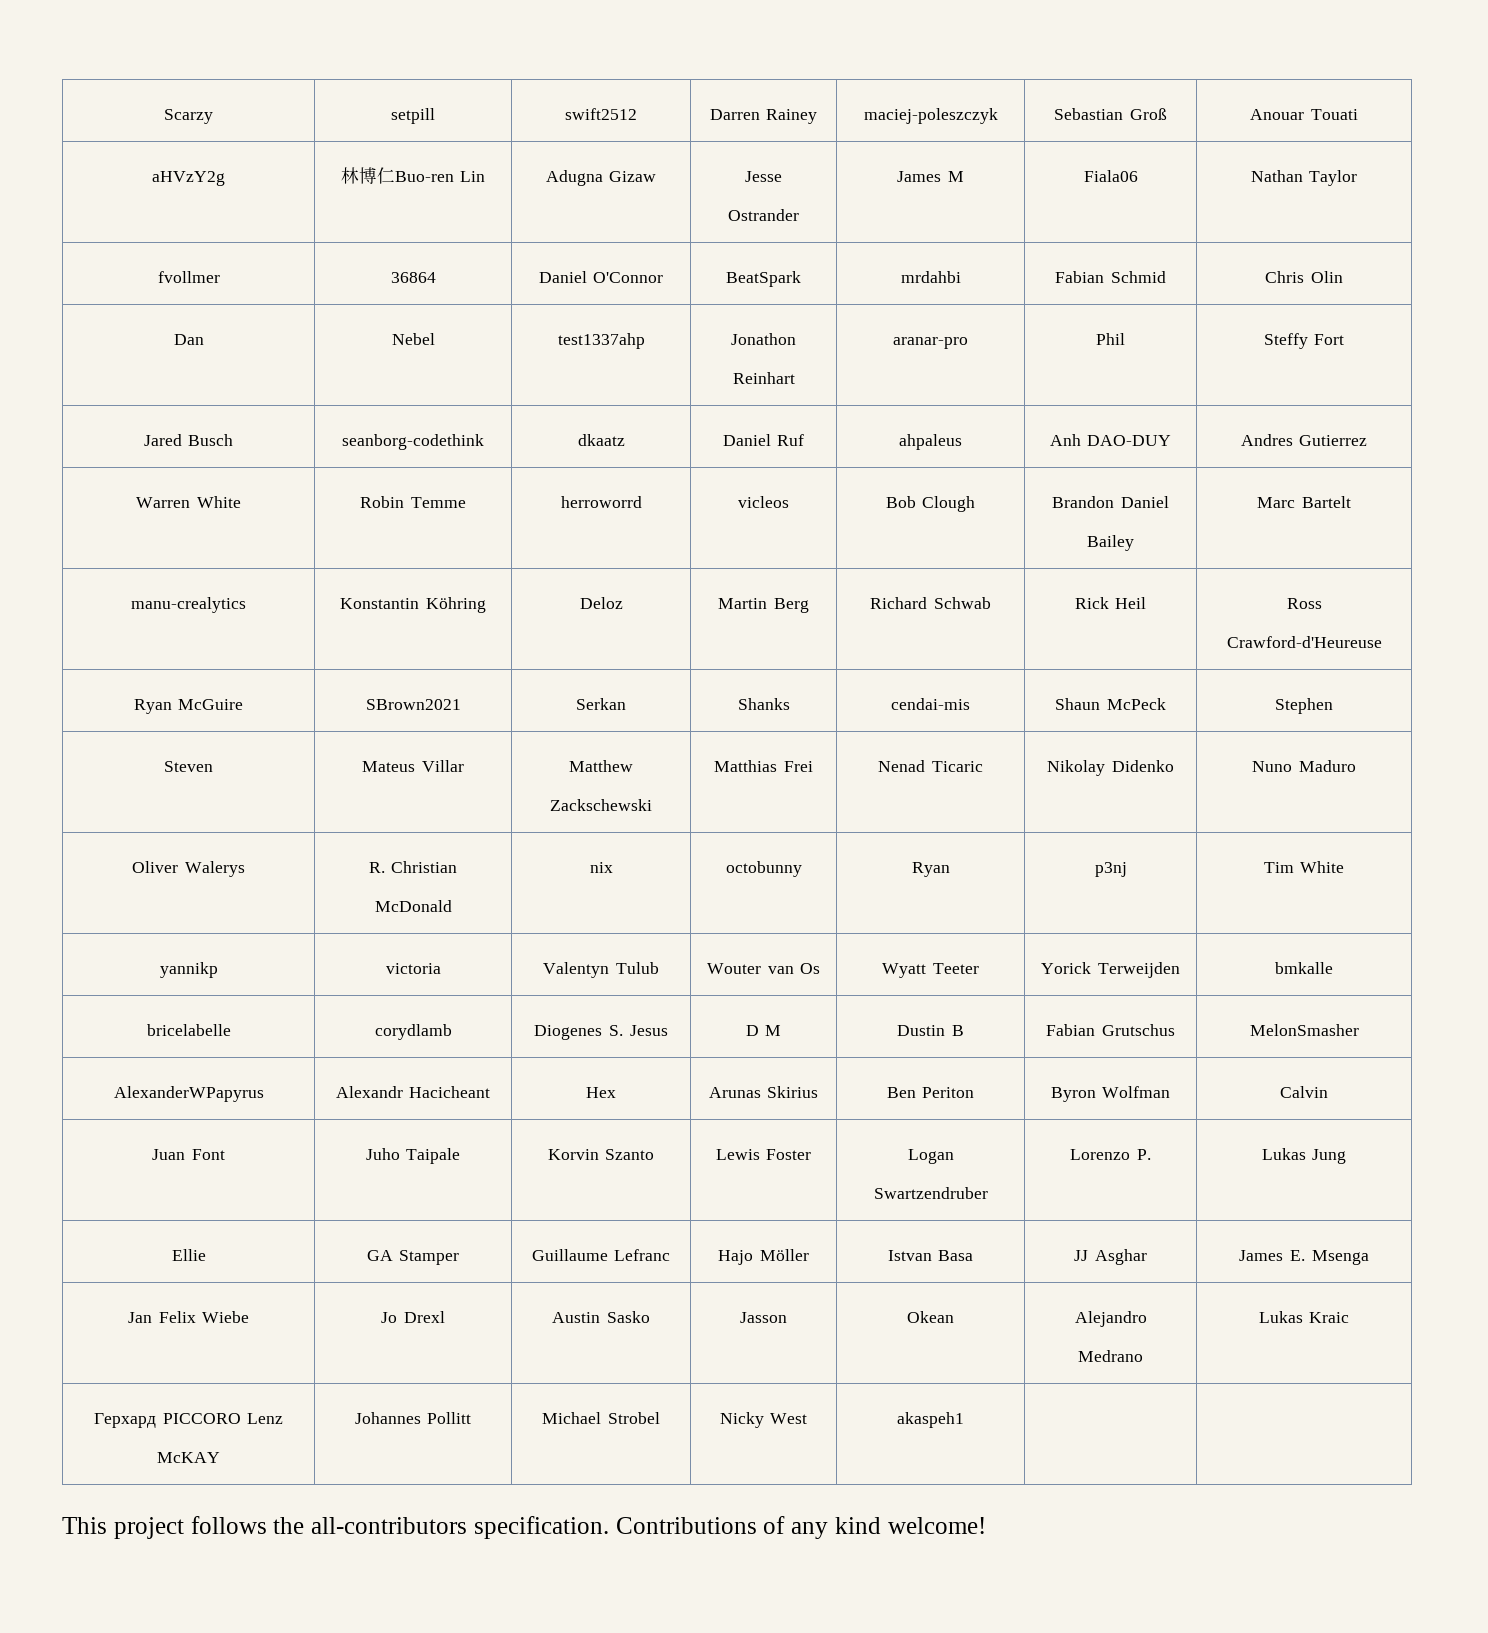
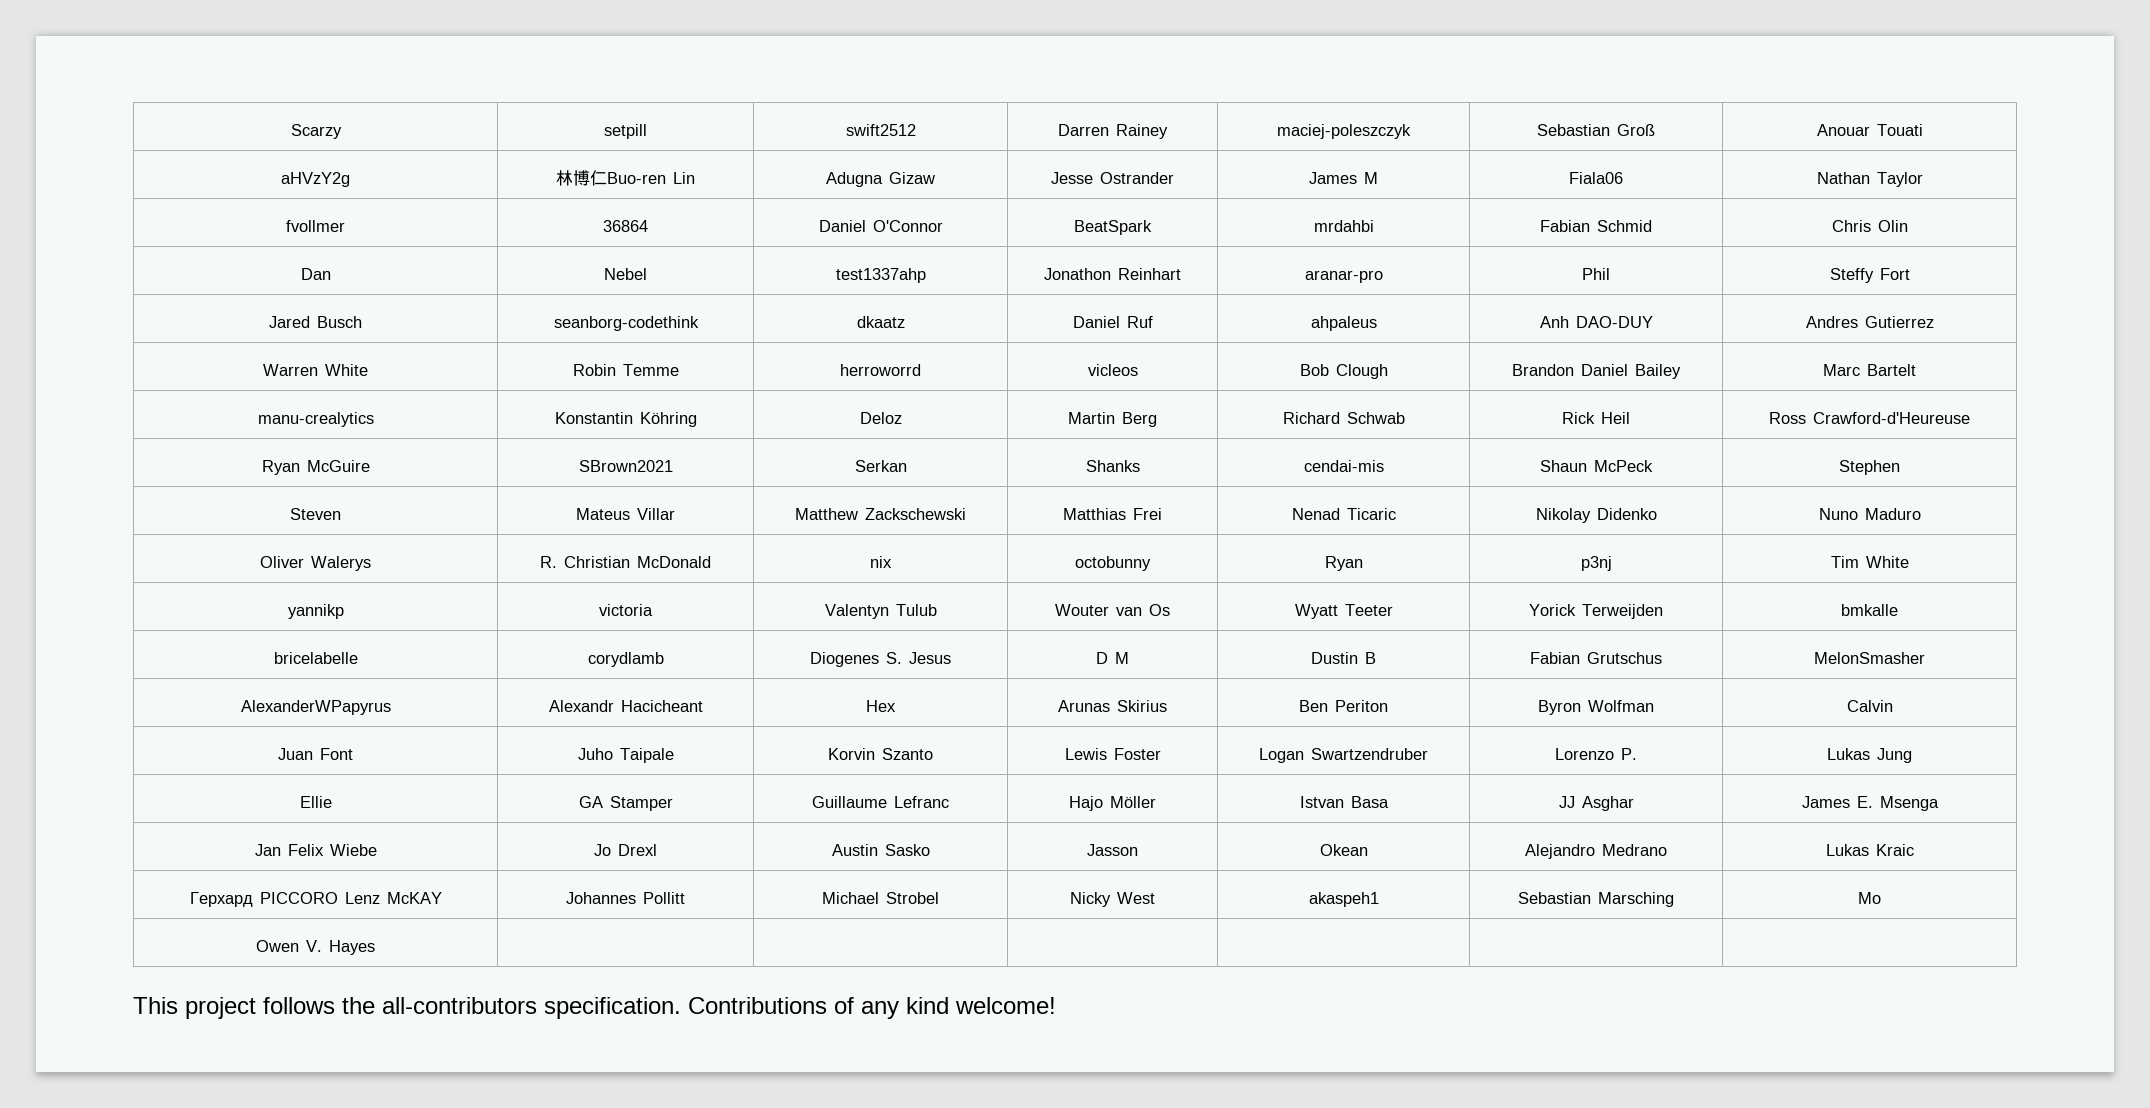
- Герхард PICCORO Lenz McKAY | Johannes Pollitt | Michael Strobel | Nicky West | akaspeh1 | |
+ Герхард PICCORO Lenz McKAY | Johannes Pollitt | Michael Strobel | Nicky West | akaspeh1 | Sebastian Marsching | Mo
+ Owen V. Hayes | | | | | |

